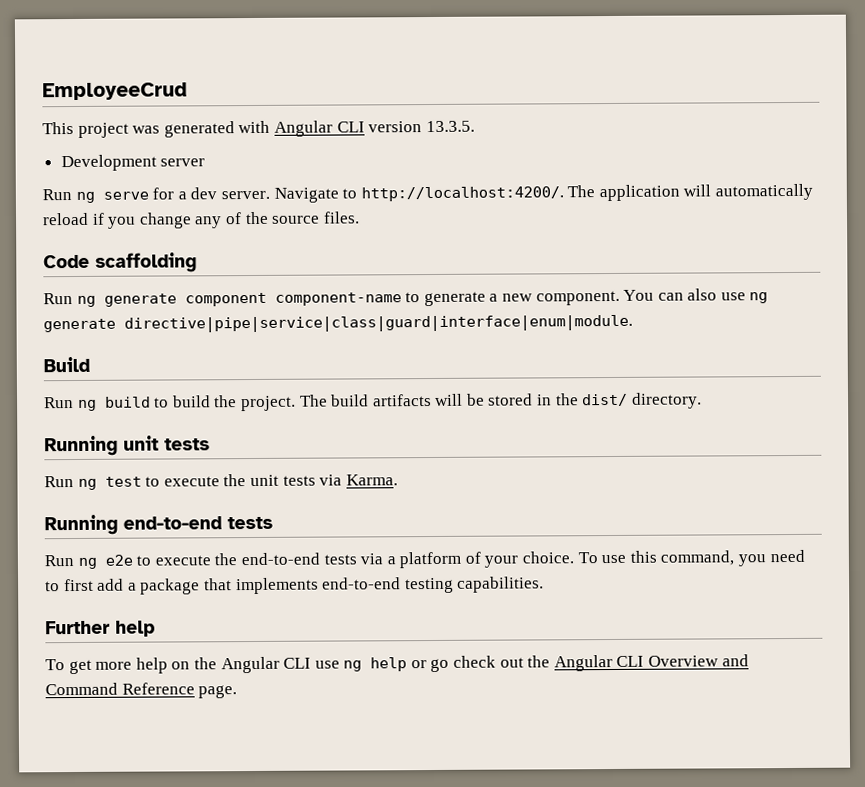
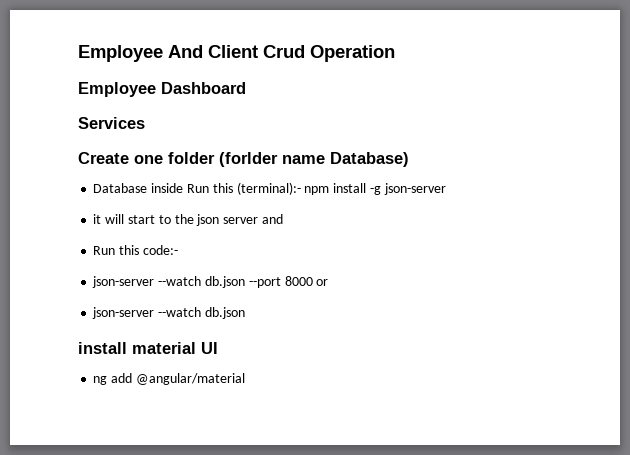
- EmployeeCrud
- This project was generated with Angular CLI version 13.3.5.
- Development server
- Run ng serve for a dev server. Navigate to http://localhost:4200/. The application will automatically reload if you change any of the source files.
- Code scaffolding
- Run ng generate component component-name to generate a new component. You can also use ng generate directive|pipe|service|class|guard|interface|enum|module.
- Build
- Run ng build to build the project. The build artifacts will be stored in the dist/ directory.
- Running unit tests
- Run ng test to execute the unit tests via Karma.
- Running end-to-end tests
- Run ng e2e to execute the end-to-end tests via a platform of your choice. To use this command, you need to first add a package that implements end-to-end testing capabilities.
- Further help
- To get more help on the Angular CLI use ng help or go check out the Angular CLI Overview and Command Reference page.
+ Employee And Client Crud Operation
+ Employee Dashboard
+ Services
+ Create one folder (forlder name Database)
+ Database inside Run this (terminal):- npm install -g json-server
+ it will start to the json server and
+ Run this code:-
+ json-server --watch db.json --port 8000 or
+ json-server --watch db.json
+ install material UI
+ ng add @angular/material

